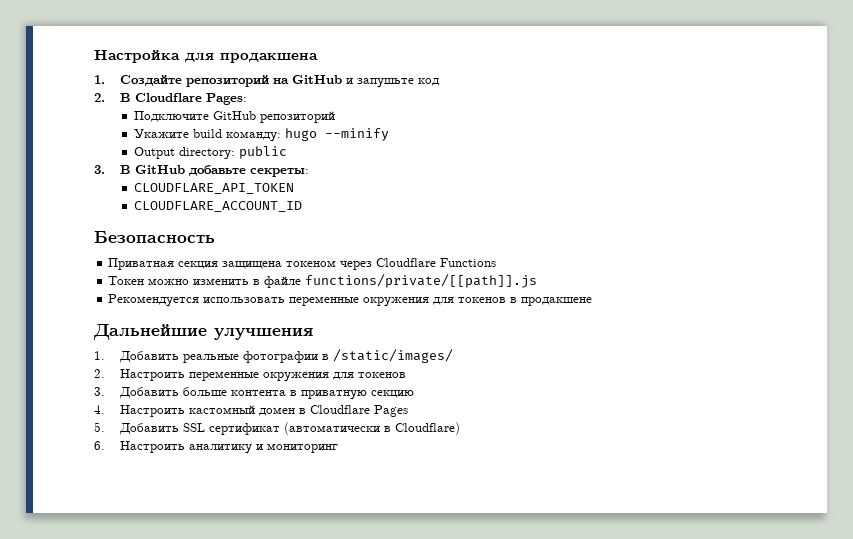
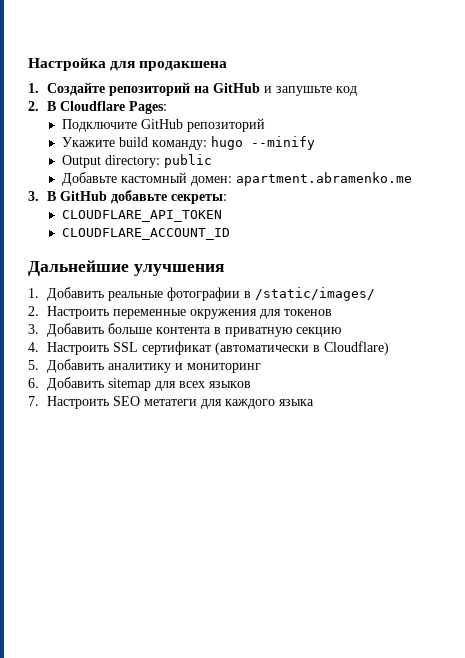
+ Добавьте кастомный домен: apartment.abramenko.me
- Безопасность
- Приватная секция защищена токеном через Cloudflare Functions
- Токен можно изменить в файле functions/private/[[path]].js
- Рекомендуется использовать переменные окружения для токенов в продакшене
- 4. Настроить кастомный домен в Cloudflare Pages
- 5. Добавить SSL сертификат (автоматически в Cloudflare)
+ 4. Настроить SSL сертификат (автоматически в Cloudflare)
- 6. Настроить аналитику и мониторинг
+ 5. Добавить аналитику и мониторинг
+ 6. Добавить sitemap для всех языков
+ 7. Настроить SEO метатеги для каждого языка

